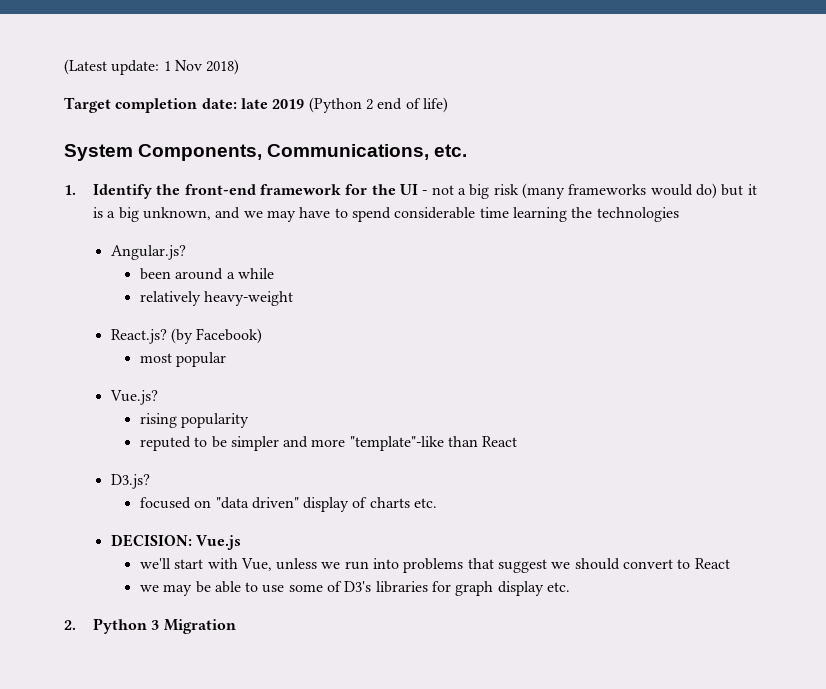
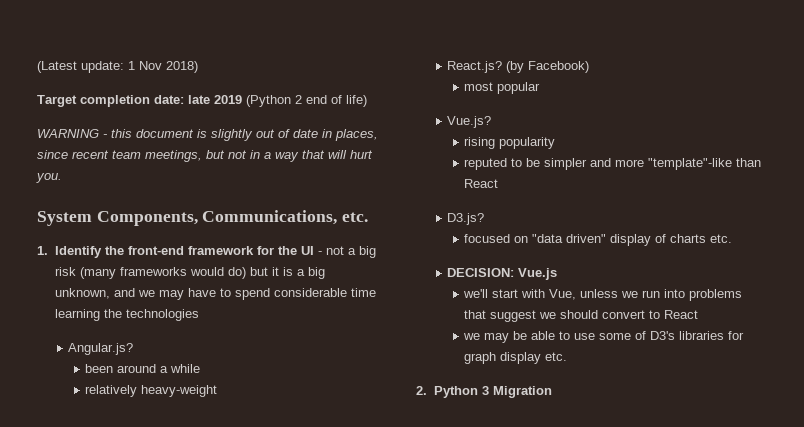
+ WARNING - this document is slightly out of date in places, since recent team meetings, but not in a way that will hurt you.

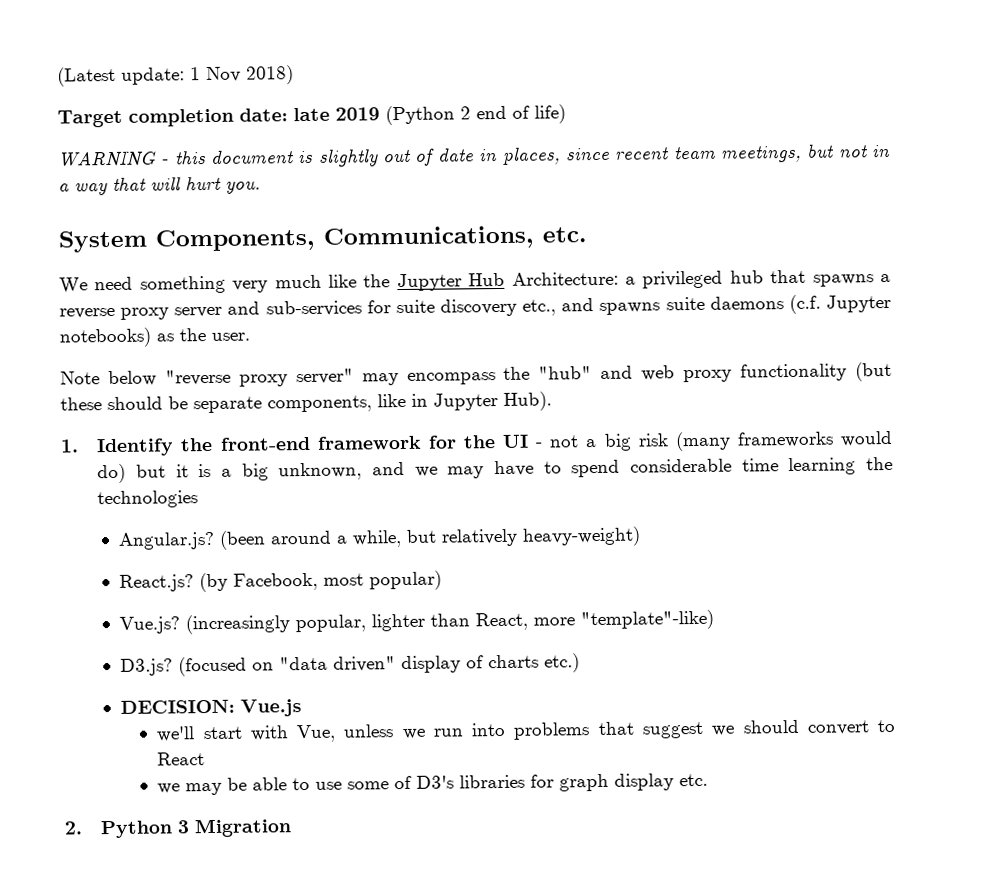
+ We need something very much like the Jupyter Hub Architecture: a privileged hub that spawns a reverse proxy server and sub-services for suite discovery etc., and spawns suite daemons (c.f. Jupyter notebooks) as the user.
+ Note below "reverse proxy server" may encompass the "hub" and web proxy functionality (but these should be separate components, like in Jupyter Hub).
- Angular.js?
- been around a while
- relatively heavy-weight
- React.js? (by Facebook)
- most popular
- Vue.js?
- rising popularity
- reputed to be simpler and more "template"-like than React
+ Angular.js? (been around a while, but relatively heavy-weight)
+ React.js? (by Facebook, most popular)
+ Vue.js? (increasingly popular, lighter than React, more "template"-like)
- D3.js?
- focused on "data driven" display of charts etc.
+ D3.js? (focused on "data driven" display of charts etc.)

